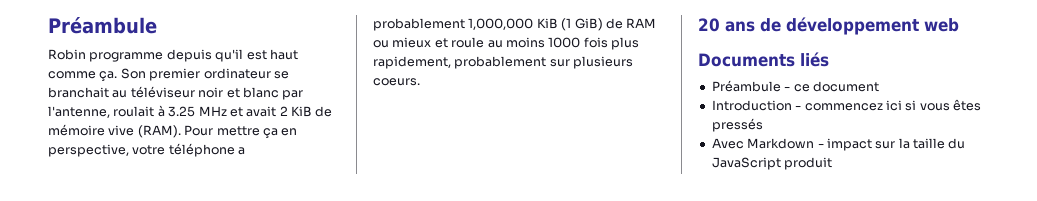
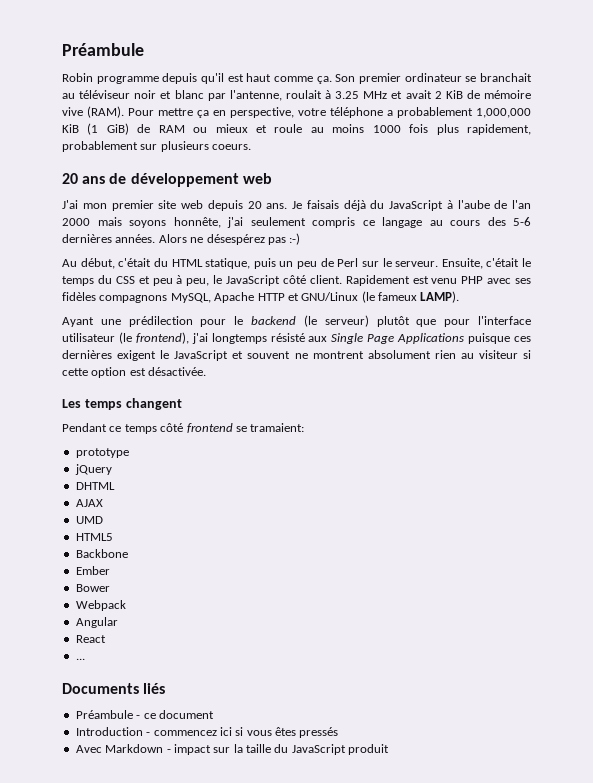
+ J'ai mon premier site web depuis 20 ans. Je faisais déjà du JavaScript à l'aube de l'an 2000 mais soyons honnête, j'ai seulement compris ce langage au cours des 5-6 dernières années. Alors ne désespérez pas :-)
+ Au début, c'était du HTML statique, puis un peu de Perl sur le serveur. Ensuite, c'était le temps du CSS et peu à peu, le JavaScript côté client. Rapidement est venu PHP avec ses fidèles compagnons MySQL, Apache HTTP et GNU/Linux (le fameux LAMP).
+ Ayant une prédilection pour le backend (le serveur) plutôt que pour l'interface utilisateur (le frontend), j'ai longtemps résisté aux Single Page Applications puisque ces dernières exigent le JavaScript et souvent ne montrent absolument rien au visiteur si cette option est désactivée.
+ Les temps changent
+ Pendant ce temps côté frontend se tramaient:
+ prototype
+ jQuery
+ DHTML
+ AJAX
+ UMD
+ HTML5
+ Backbone
+ Ember
+ Bower
+ Webpack
+ Angular
+ React
+ ...

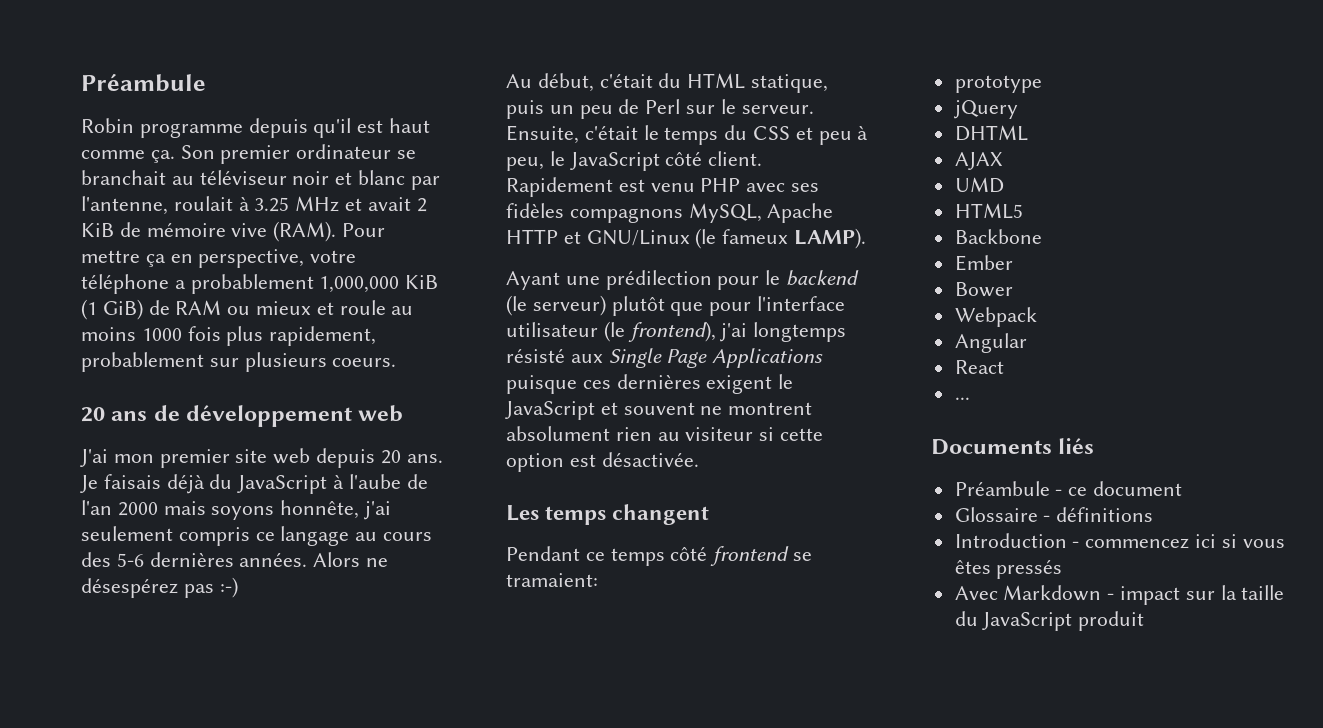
+ Glossaire - définitions

